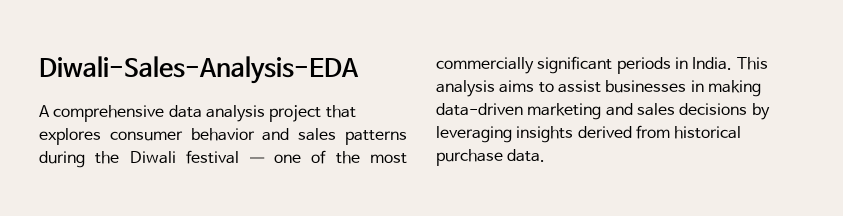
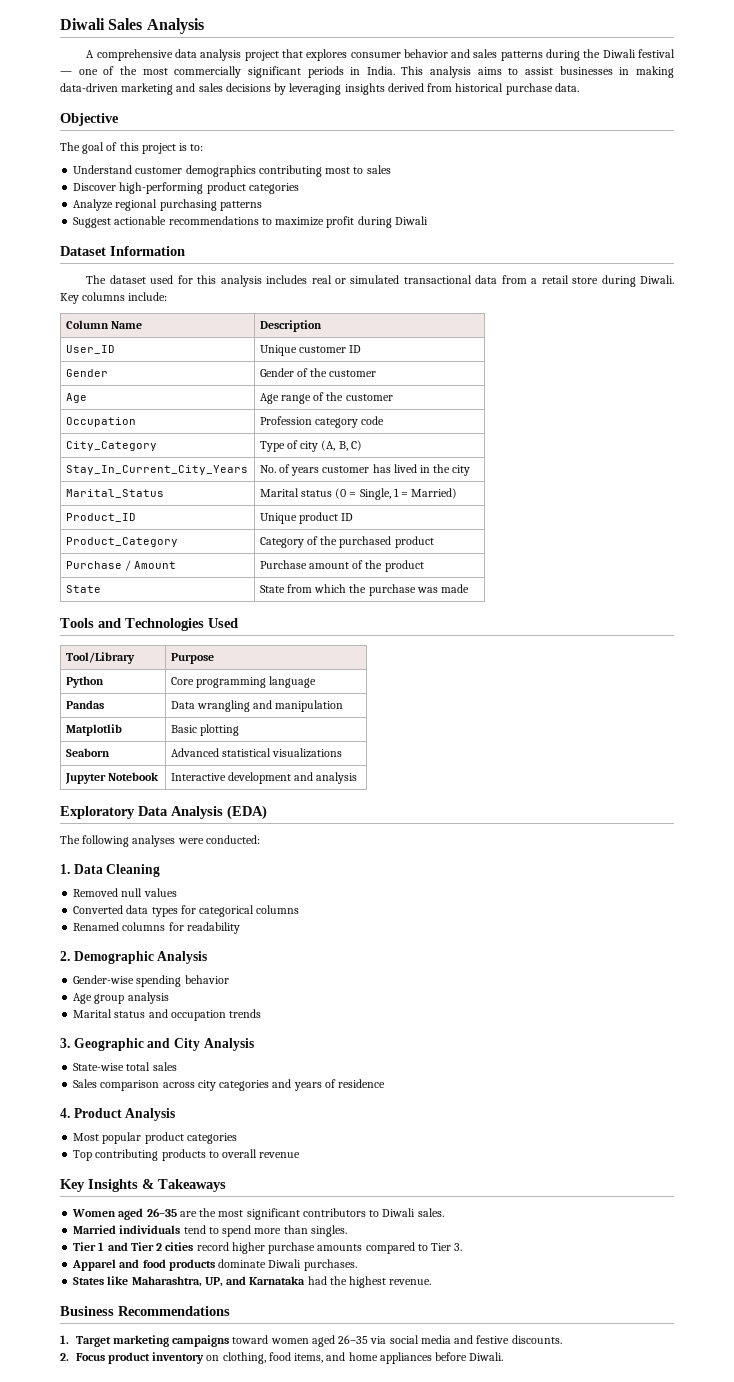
- Diwali-Sales-Analysis-EDA
+ Diwali Sales Analysis
+ Objective
+ The goal of this project is to:
+ Understand customer demographics contributing most to sales
+ Discover high-performing product categories
+ Analyze regional purchasing patterns
+ Suggest actionable recommendations to maximize profit during Diwali
+ Dataset Information
+ The dataset used for this analysis includes real or simulated transactional data from a retail store during Diwali. Key columns include:
+ Column Name | Description
+ User_ID | Unique customer ID
+ Gender | Gender of the customer
+ Age | Age range of the customer
+ Occupation | Profession category code
+ City_Category | Type of city (A, B, C)
+ Stay_In_Current_City_Years | No. of years customer has lived in the city
+ Marital_Status | Marital status (0 = Single, 1 = Married)
+ Product_ID | Unique product ID
+ Product_Category | Category of the purchased product
+ Purchase / Amount | Purchase amount of the product
+ State | State from which the purchase was made
+ Tools and Technologies Used
+ Tool/Library | Purpose
+ Python | Core programming language
+ Pandas | Data wrangling and manipulation
+ Matplotlib | Basic plotting
+ Seaborn | Advanced statistical visualizations
+ Jupyter Notebook | Interactive development and analysis
+ Exploratory Data Analysis (EDA)
+ The following analyses were conducted:
+ 1. Data Cleaning
+ Removed null values
+ Converted data types for categorical columns
+ Renamed columns for readability
+ 2. Demographic Analysis
+ Gender-wise spending behavior
+ Age group analysis
+ Marital status and occupation trends
+ 3. Geographic and City Analysis
+ State-wise total sales
+ Sales comparison across city categories and years of residence
+ 4. Product Analysis
+ Most popular product categories
+ Top contributing products to overall revenue
+ Key Insights & Takeaways
+ Women aged 26–35 are the most significant contributors to Diwali sales.
+ Married individuals tend to spend more than singles.
+ Tier 1 and Tier 2 cities record higher purchase amounts compared to Tier 3.
+ Apparel and food products dominate Diwali purchases.
+ States like Maharashtra, UP, and Karnataka had the highest revenue.
+ Business Recommendations
+ 1. Target marketing campaigns toward women aged 26–35 via social media and festive discounts.
+ 2. Focus product inventory on clothing, food items, and home appliances before Diwali.

